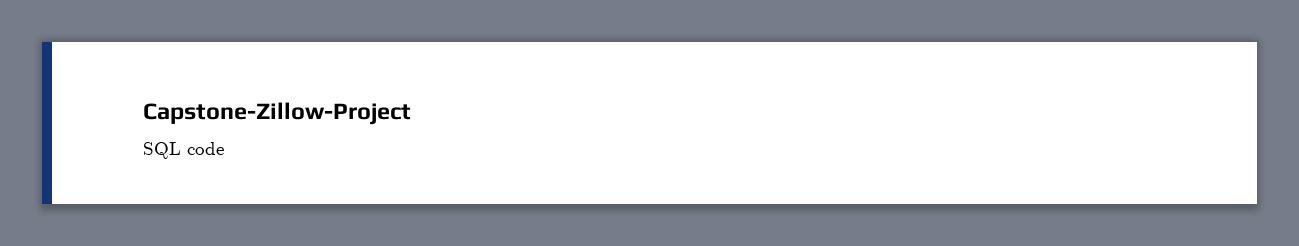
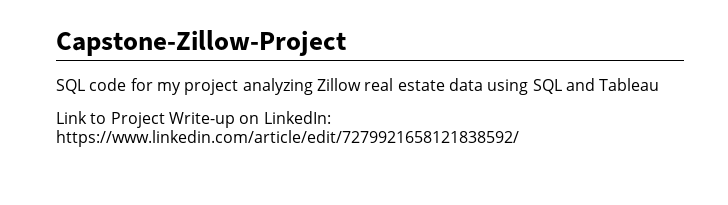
- SQL code
+ SQL code for my project analyzing Zillow real estate data using SQL and Tableau
+ Link to Project Write-up on LinkedIn: https://www.linkedin.com/article/edit/7279921658121838592/

